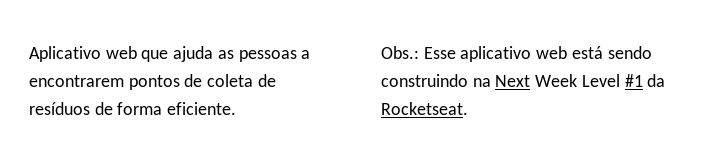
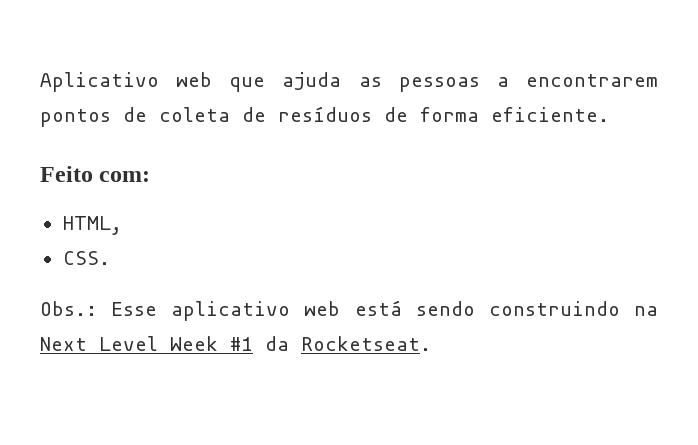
+ Feito com:
+ HTML,
+ CSS.
- Obs.: Esse aplicativo web está sendo construindo na Next Week Level #1 da Rocketseat.
+ Obs.: Esse aplicativo web está sendo construindo na Next Level Week #1 da Rocketseat.

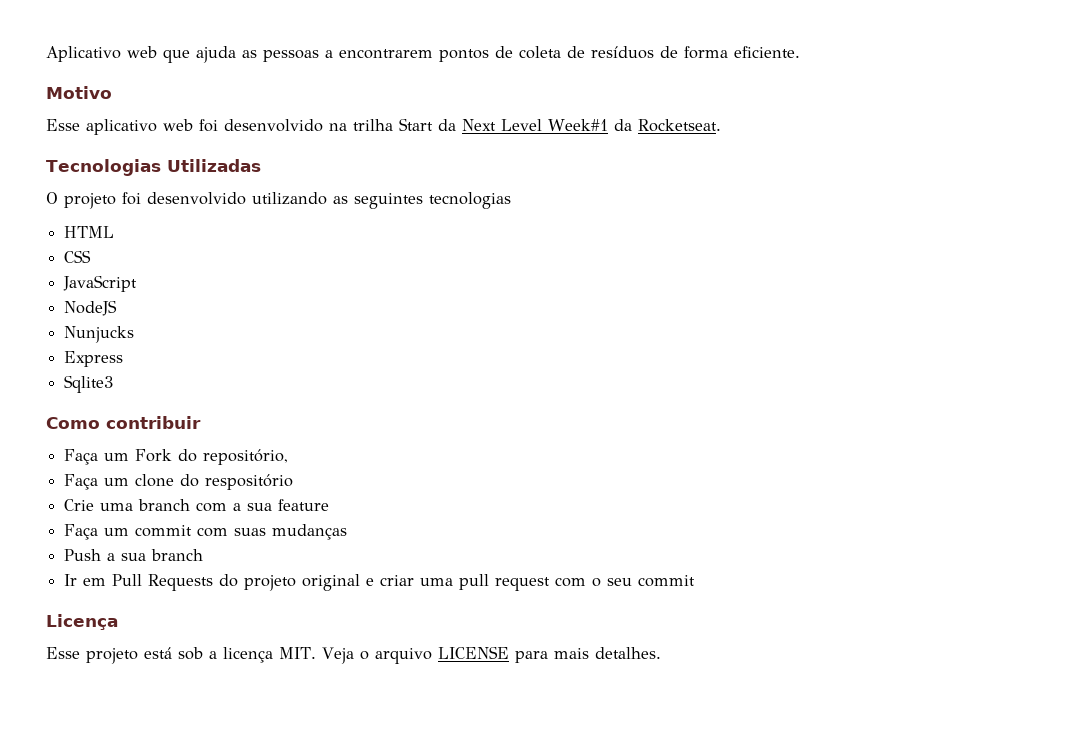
- Feito com:
- HTML,
- CSS.
- Obs.: Esse aplicativo web está sendo construindo na Next Level Week #1 da Rocketseat.
+ Motivo
+ Esse aplicativo web foi desenvolvido na trilha Start da Next Level Week#1 da Rocketseat.
+ Tecnologias Utilizadas
+ O projeto foi desenvolvido utilizando as seguintes tecnologias
+ HTML
+ CSS
+ JavaScript
+ NodeJS
+ Nunjucks
+ Express
+ Sqlite3
+ Como contribuir
+ Faça um Fork do repositório,
+ Faça um clone do respositório
+ Crie uma branch com a sua feature
+ Faça um commit com suas mudanças
+ Push a sua branch
+ Ir em Pull Requests do projeto original e criar uma pull request com o seu commit
+ Licença
+ Esse projeto está sob a licença MIT. Veja o arquivo LICENSE para mais detalhes.

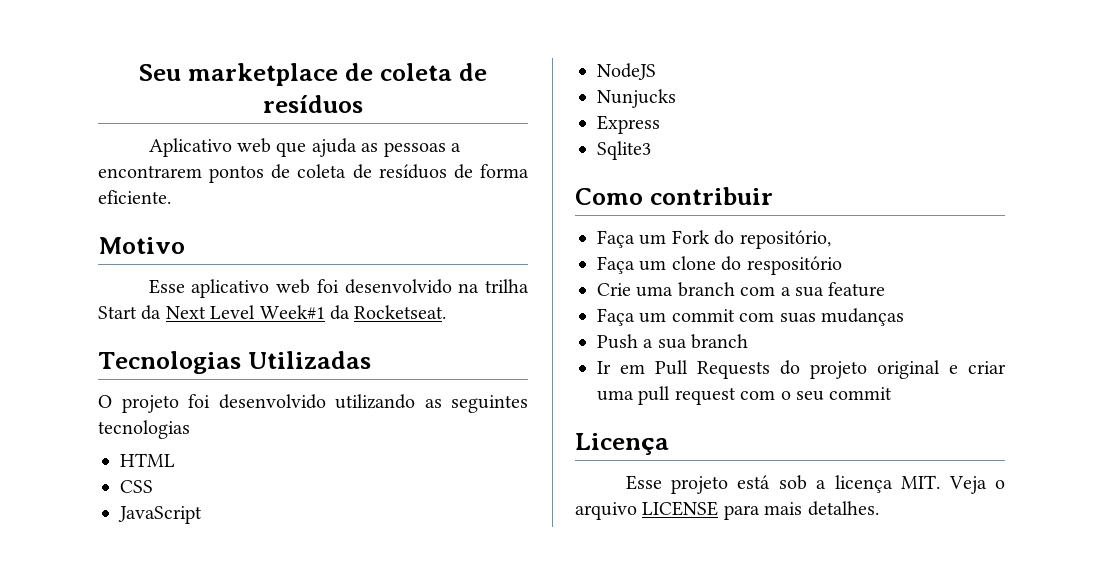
+ Seu marketplace de coleta de resíduos

